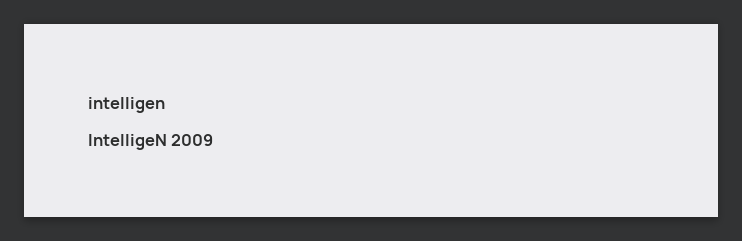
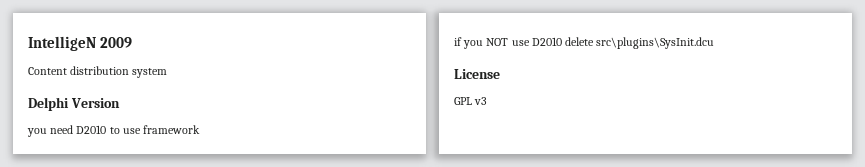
- intelligen
+ Content distribution system
+ Delphi Version
+ you need D2010 to use framework
+ if you NOT use D2010 delete src\plugins\SysInit.dcu
+ License
+ GPL v3

